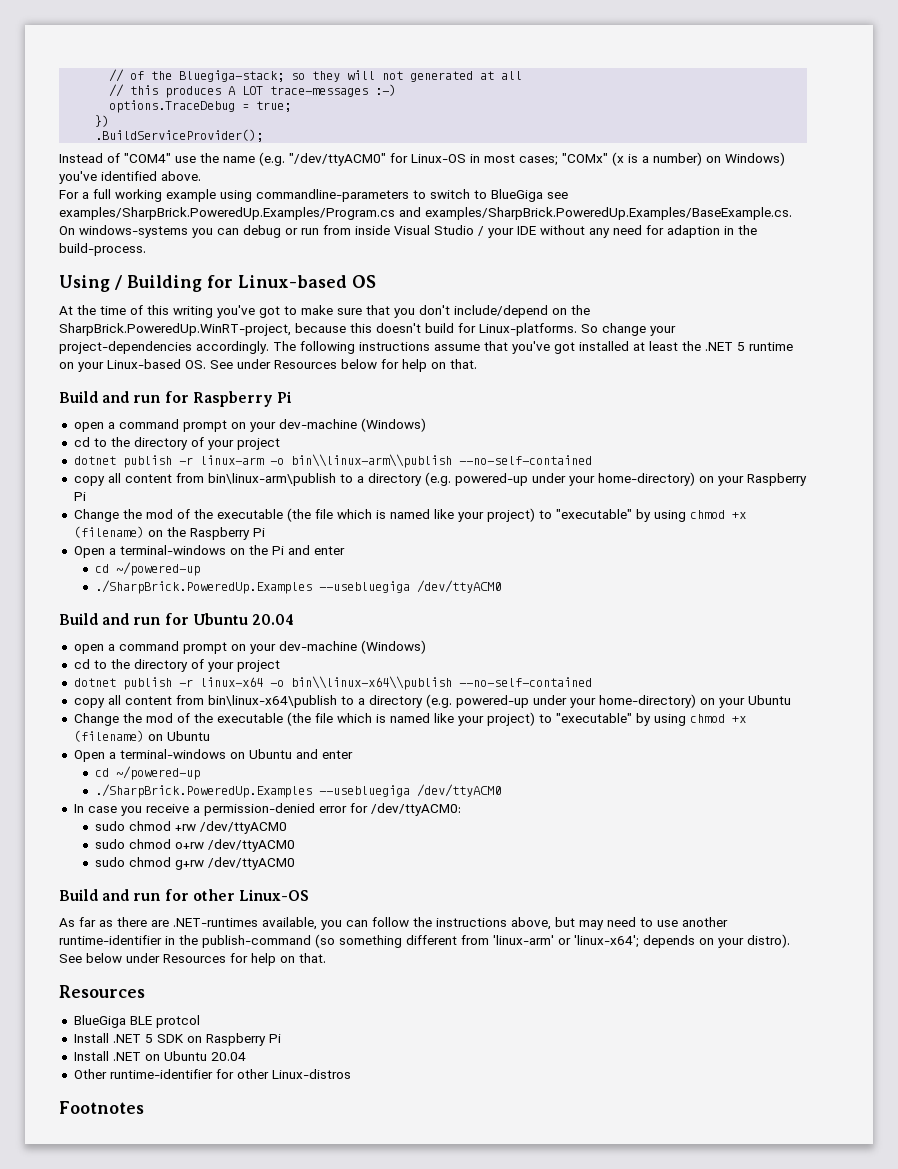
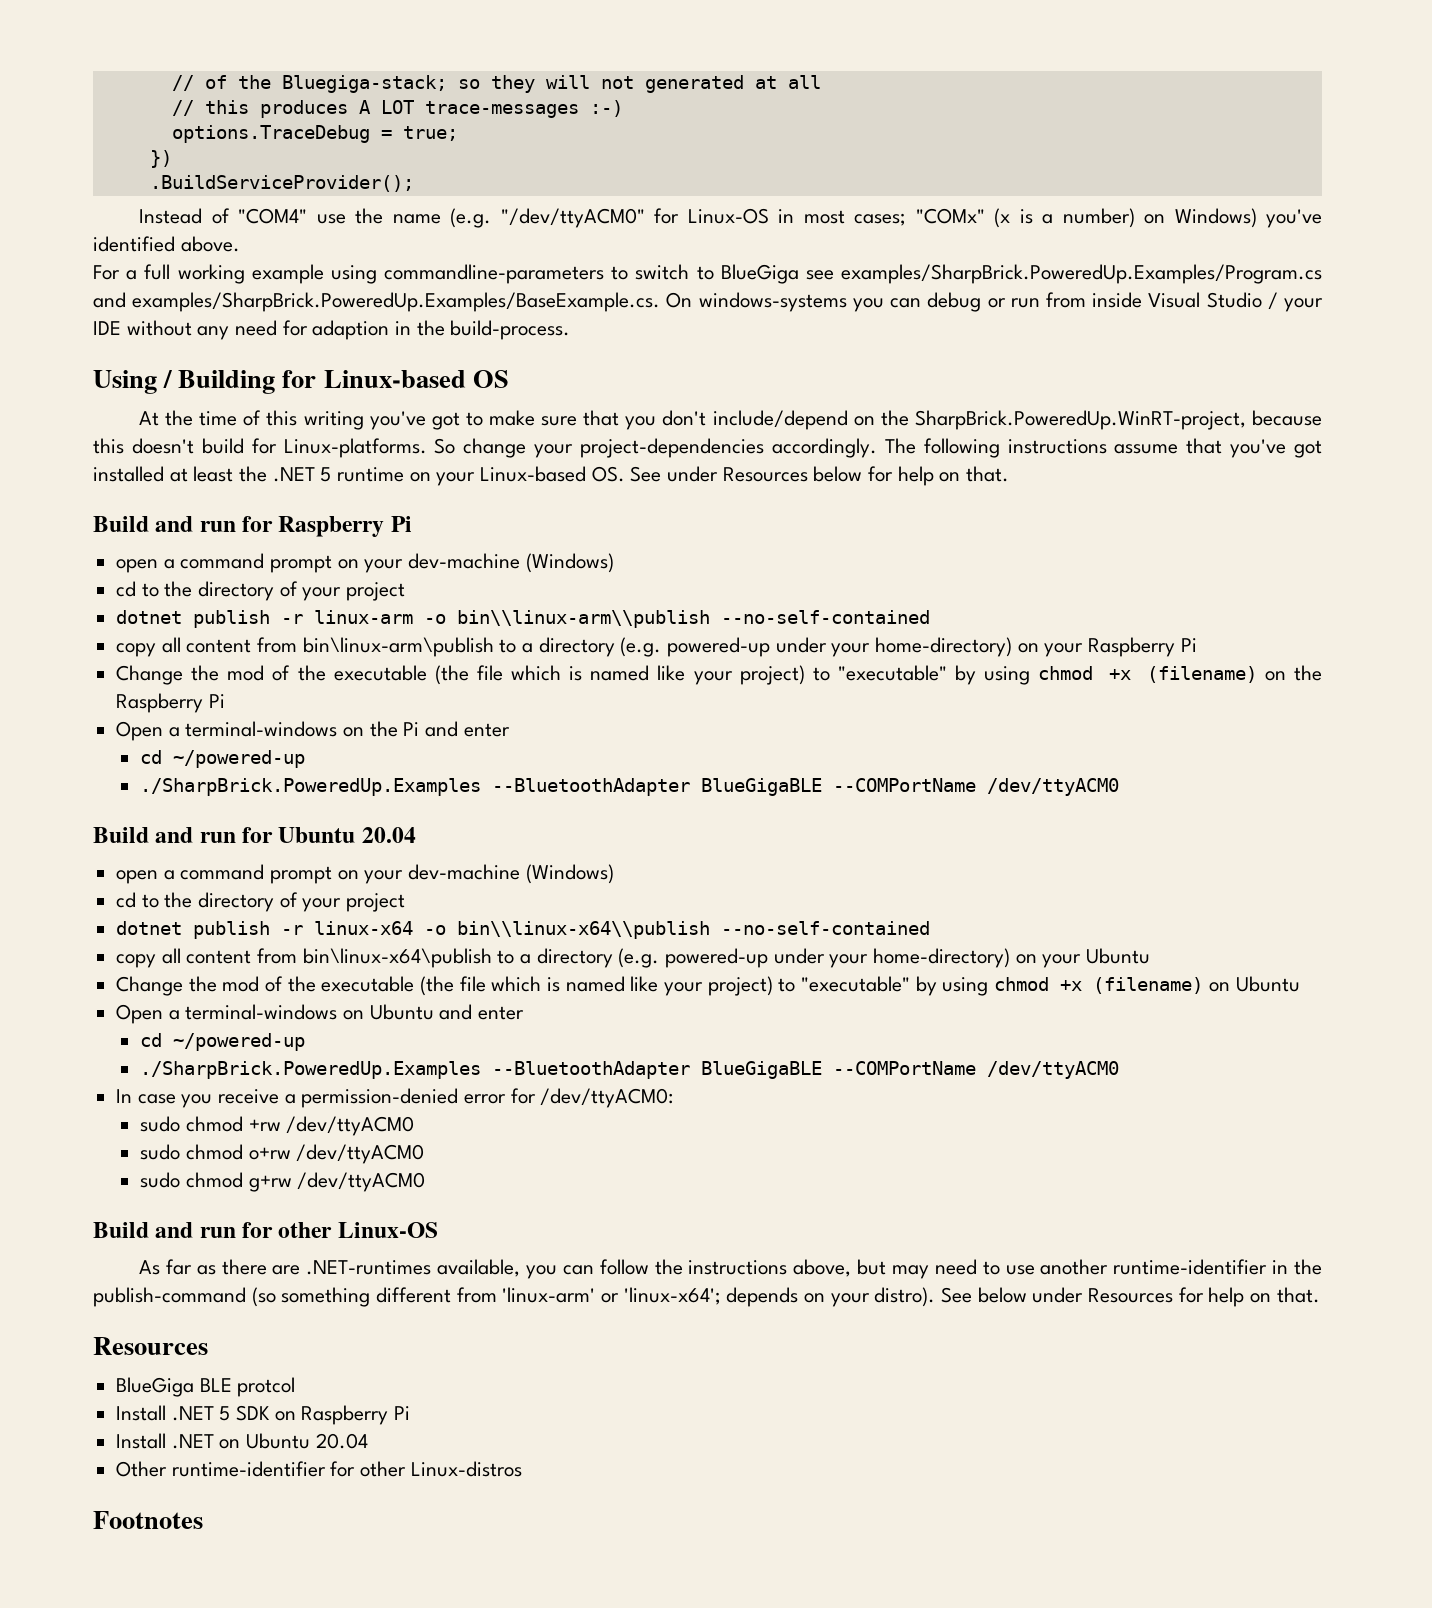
  Open a terminal-windows on the Pi and enter
  cd ~/powered-up
- ./SharpBrick.PoweredUp.Examples --usebluegiga /dev/ttyACM0
+ ./SharpBrick.PoweredUp.Examples --BluetoothAdapter BlueGigaBLE --COMPortName /dev/ttyACM0
  Open a terminal-windows on Ubuntu and enter
  cd ~/powered-up
- ./SharpBrick.PoweredUp.Examples --usebluegiga /dev/ttyACM0
+ ./SharpBrick.PoweredUp.Examples --BluetoothAdapter BlueGigaBLE --COMPortName /dev/ttyACM0

